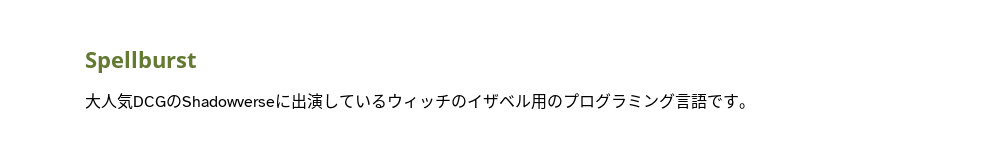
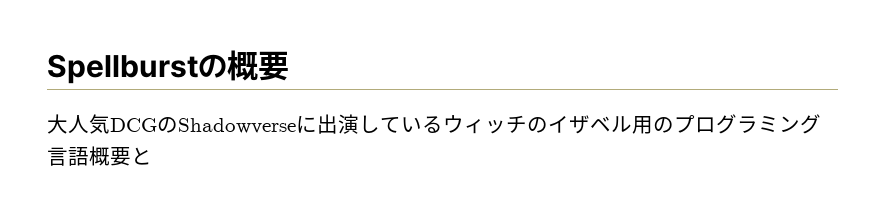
- Spellburst
+ Spellburstの概要
- 大人気DCGのShadowverseに出演しているウィッチのイザベル用のプログラミング言語です。
+ 大人気DCGのShadowverseに出演しているウィッチのイザベル用のプログラミング言語概要と

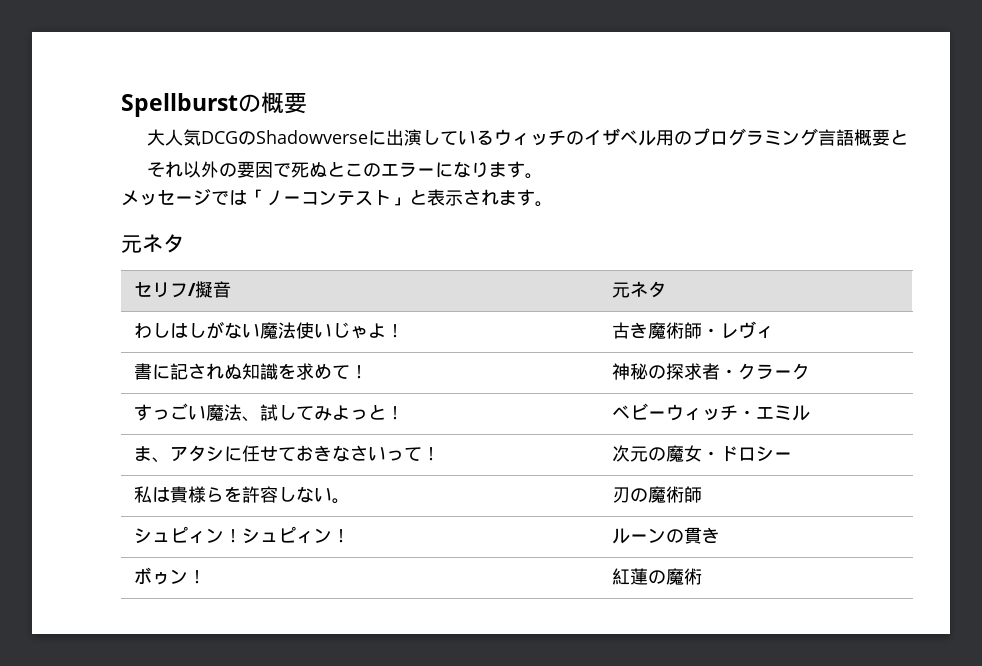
+ それ以外の要因で死ぬとこのエラーになります。
+ メッセージでは「ノーコンテスト」と表示されます。
+ 元ネタ
+ セリフ/擬音 | 元ネタ
+ わしはしがない魔法使いじゃよ！ | 古き魔術師・レヴィ
+ 書に記されぬ知識を求めて！ | 神秘の探求者・クラーク
+ すっごい魔法、試してみよっと！ | ベビーウィッチ・エミル
+ ま、アタシに任せておきなさいって！ | 次元の魔女・ドロシー
+ 私は貴様らを許容しない。 | 刃の魔術師
+ シュピィン！シュピィン！ | ルーンの貫き
+ ボゥン！ | 紅蓮の魔術

